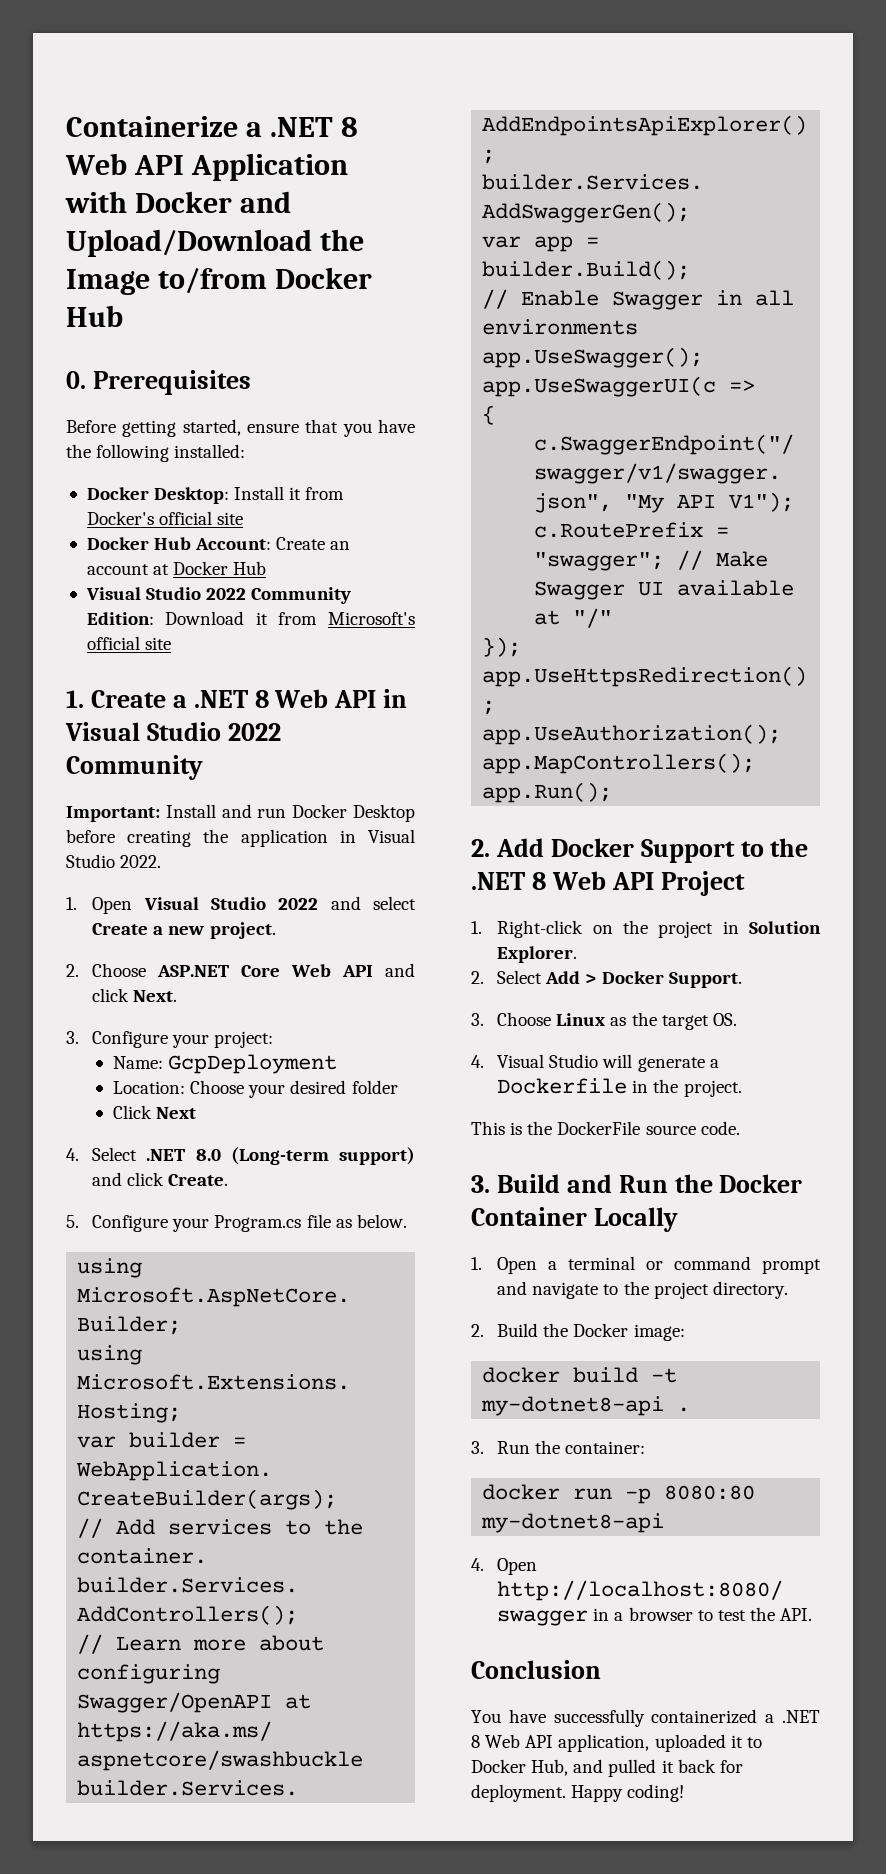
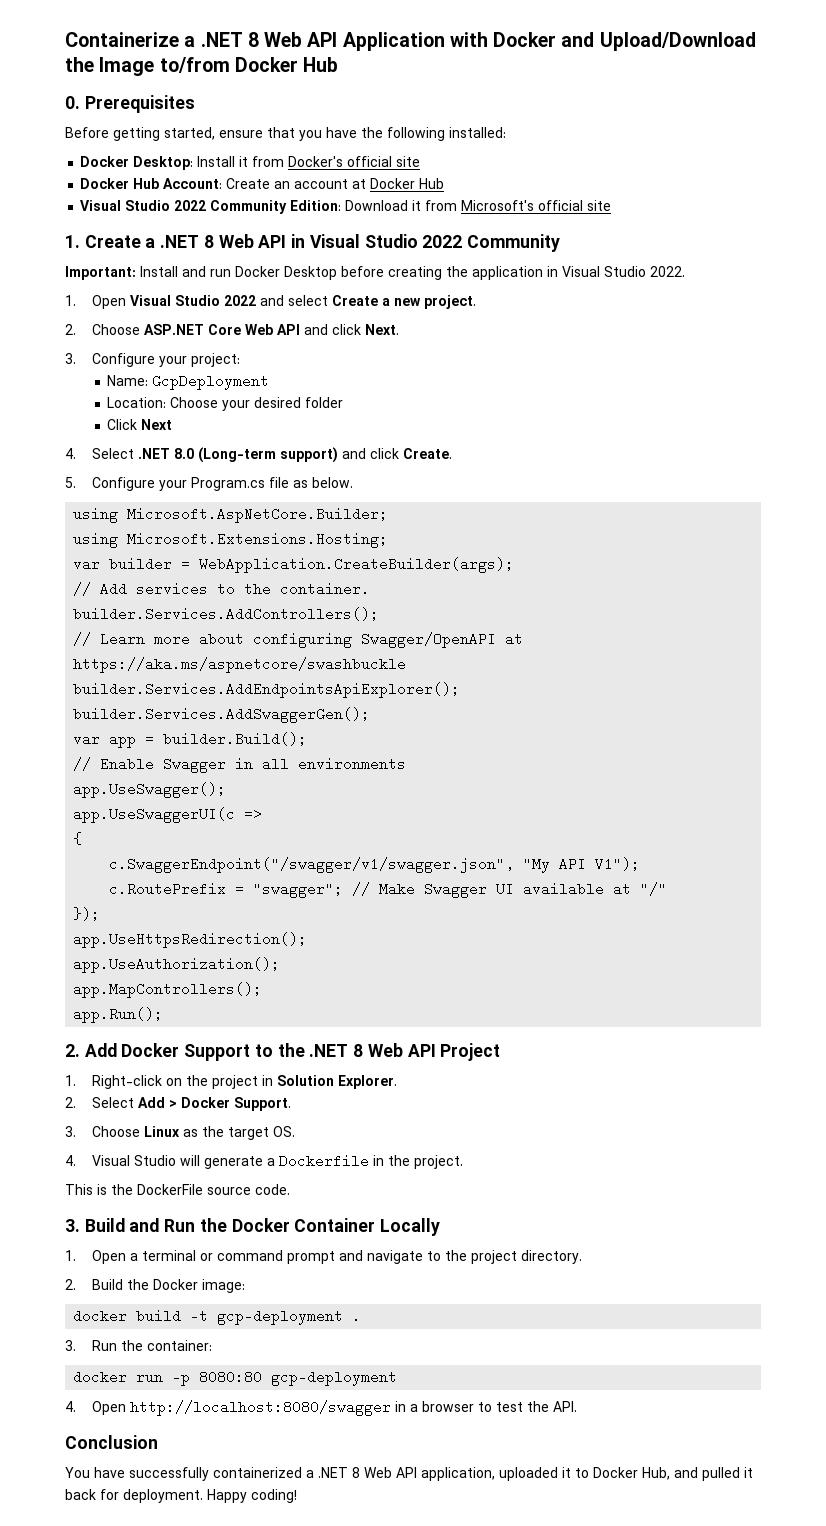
- docker build -t my-dotnet8-api .
+ docker build -t gcp-deployment .
- docker run -p 8080:80 my-dotnet8-api
+ docker run -p 8080:80 gcp-deployment

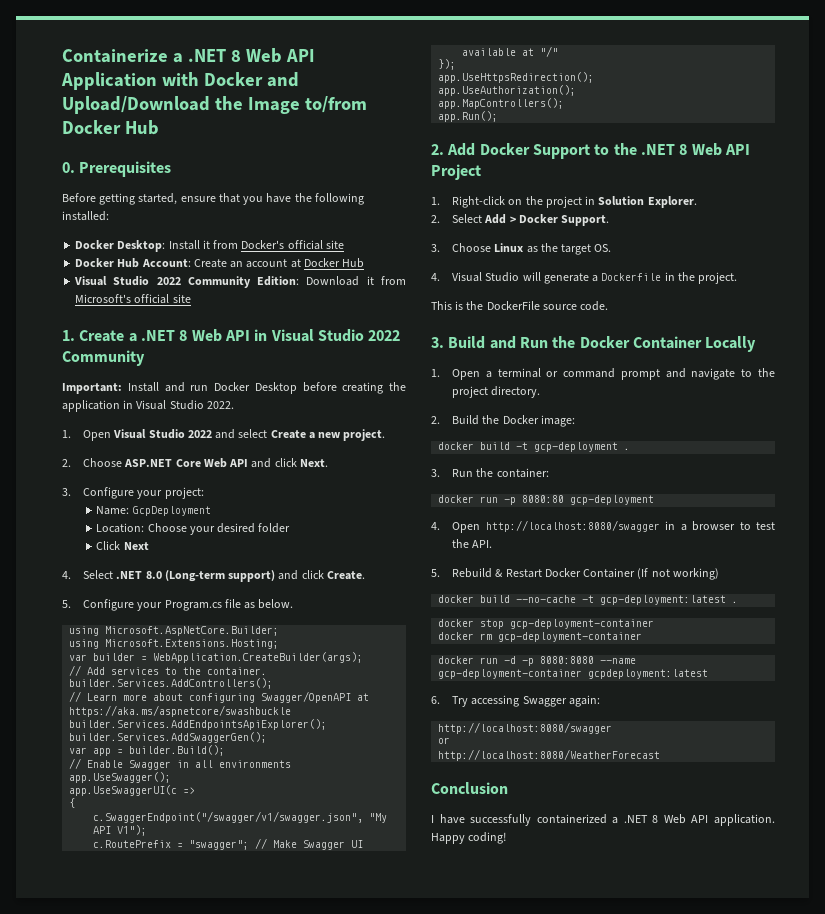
+ 5. Rebuild & Restart Docker Container (If not working)
+ docker build --no-cache -t gcp-deployment:latest .
+ docker stop gcp-deployment-container
+ docker rm gcp-deployment-container
+ docker run -d -p 8080:8080 --name gcp-deployment-container gcpdeployment:latest
+ 6. Try accessing Swagger again:
+ http://localhost:8080/swagger
+ or
+ http://localhost:8080/WeatherForecast
- You have successfully containerized a .NET 8 Web API application, uploaded it to Docker Hub, and pulled it back for deployment.
+ I have successfully containerized a .NET 8 Web API application.

